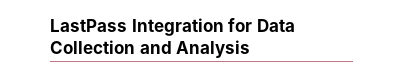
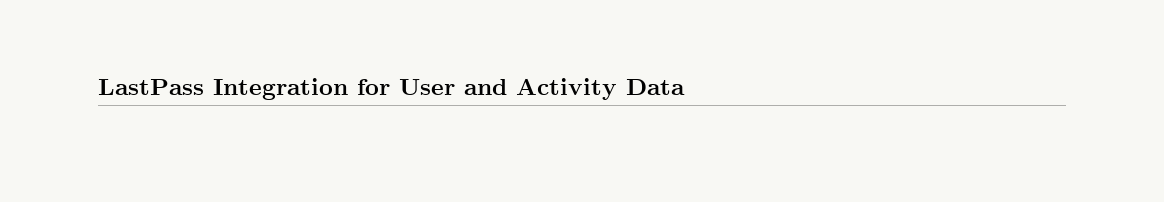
- LastPass Integration for Data Collection and Analysis
+ LastPass Integration for User and Activity Data

